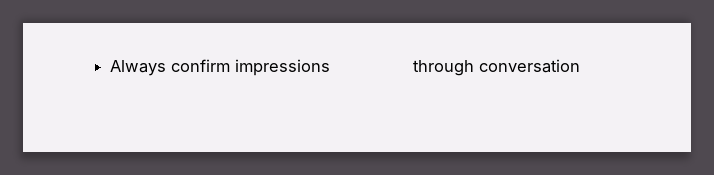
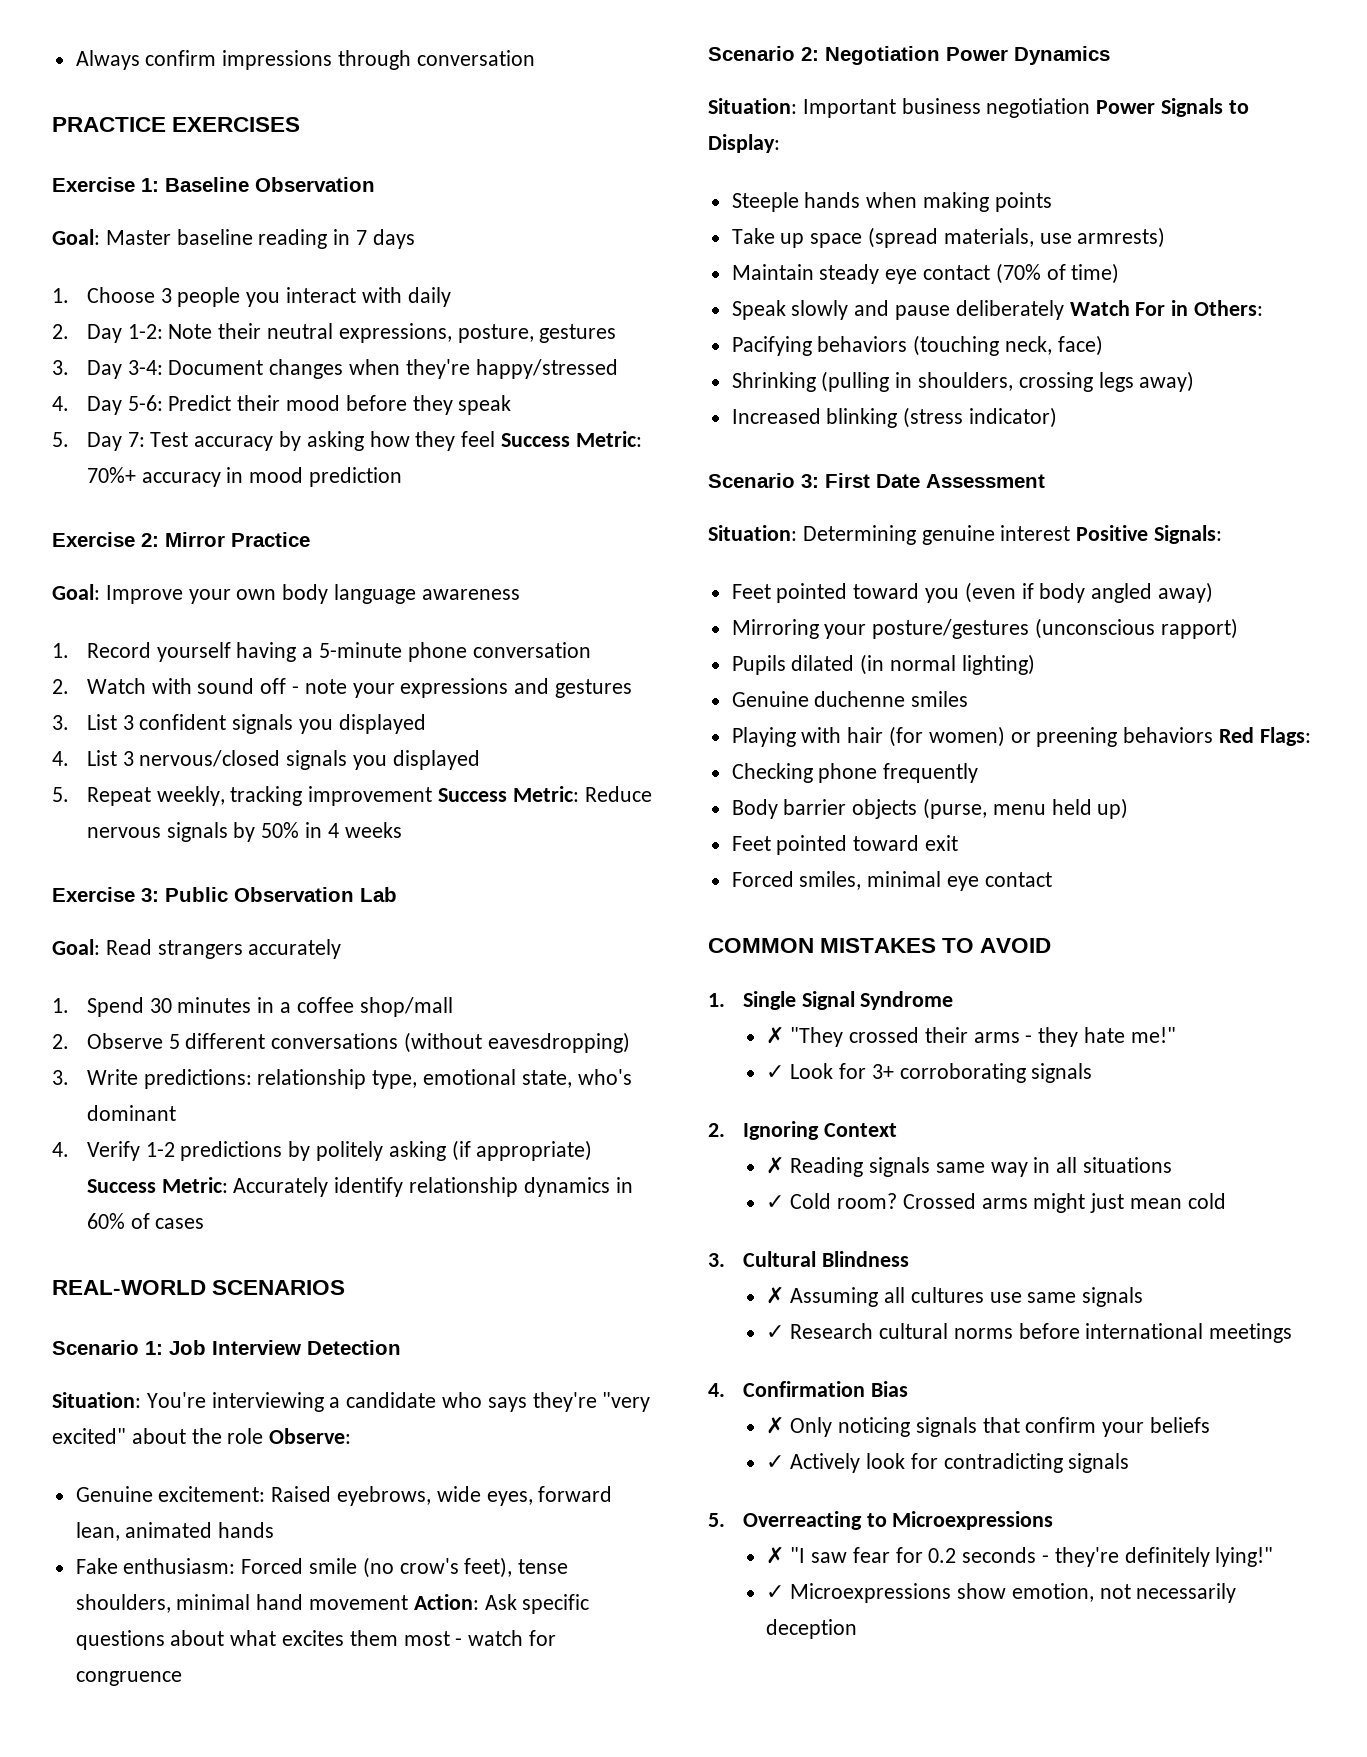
+ PRACTICE EXERCISES
+ Exercise 1: Baseline Observation
+ Goal: Master baseline reading in 7 days
+ 1. Choose 3 people you interact with daily
+ 2. Day 1-2: Note their neutral expressions, posture, gestures
+ 3. Day 3-4: Document changes when they're happy/stressed
+ 4. Day 5-6: Predict their mood before they speak
+ 5. Day 7: Test accuracy by asking how they feel Success Metric: 70%+ accuracy in mood prediction
+ Exercise 2: Mirror Practice
+ Goal: Improve your own body language awareness
+ 1. Record yourself having a 5-minute phone conversation
+ 2. Watch with sound off - note your expressions and gestures
+ 3. List 3 confident signals you displayed
+ 4. List 3 nervous/closed signals you displayed
+ 5. Repeat weekly, tracking improvement Success Metric: Reduce nervous signals by 50% in 4 weeks
+ Exercise 3: Public Observation Lab
+ Goal: Read strangers accurately
+ 1. Spend 30 minutes in a coffee shop/mall
+ 2. Observe 5 different conversations (without eavesdropping)
+ 3. Write predictions: relationship type, emotional state, who's dominant
+ 4. Verify 1-2 predictions by politely asking (if appropriate) Success Metric: Accurately identify relationship dynamics in 60% of cases
+ REAL-WORLD SCENARIOS
+ Scenario 1: Job Interview Detection
+ Situation: You're interviewing a candidate who says they're "very excited" about the role Observe:
+ Genuine excitement: Raised eyebrows, wide eyes, forward lean, animated hands
+ Fake enthusiasm: Forced smile (no crow's feet), tense shoulders, minimal hand movement Action: Ask specific questions about what excites them most - watch for congruence
+ Scenario 2: Negotiation Power Dynamics
+ Situation: Important business negotiation Power Signals to Display:
+ Steeple hands when making points
+ Take up space (spread materials, use armrests)
+ Maintain steady eye contact (70% of time)
+ Speak slowly and pause deliberately Watch For in Others:
+ Pacifying behaviors (touching neck, face)
+ Shrinking (pulling in shoulders, crossing legs away)
+ Increased blinking (stress indicator)
+ Scenario 3: First Date Assessment
+ Situation: Determining genuine interest Positive Signals:
+ Feet pointed toward you (even if body angled away)
+ Mirroring your posture/gestures (unconscious rapport)
+ Pupils dilated (in normal lighting)
+ Genuine duchenne smiles
+ Playing with hair (for women) or preening behaviors Red Flags:
+ Checking phone frequently
+ Body barrier objects (purse, menu held up)
+ Feet pointed toward exit
+ Forced smiles, minimal eye contact
+ COMMON MISTAKES TO AVOID
+ 1. Single Signal Syndrome
+ ✗ "They crossed their arms - they hate me!"
+ ✓ Look for 3+ corroborating signals
+ 2. Ignoring Context
+ ✗ Reading signals same way in all situations
+ ✓ Cold room? Crossed arms might just mean cold
+ 3. Cultural Blindness
+ ✗ Assuming all cultures use same signals
+ ✓ Research cultural norms before international meetings
+ 4. Confirmation Bias
+ ✗ Only noticing signals that confirm your beliefs
+ ✓ Actively look for contradicting signals
+ 5. Overreacting to Microexpressions
+ ✗ "I saw fear for 0.2 seconds - they're definitely lying!"
+ ✓ Microexpressions show emotion, not necessarily deception

